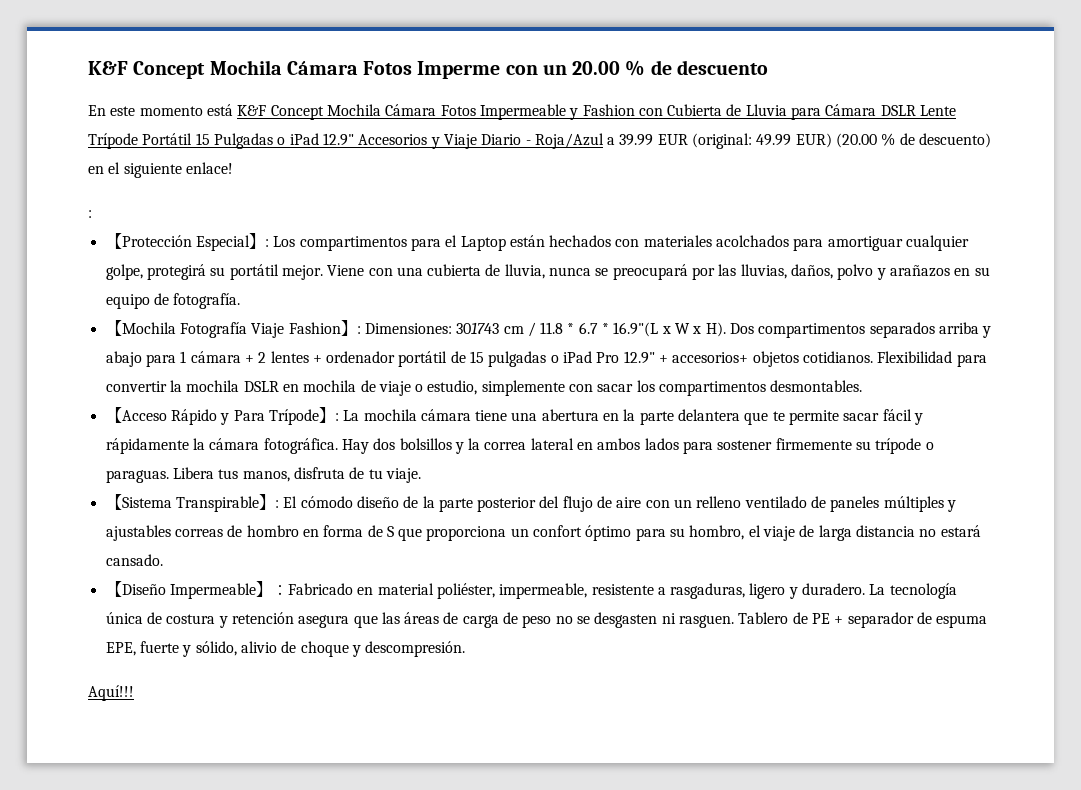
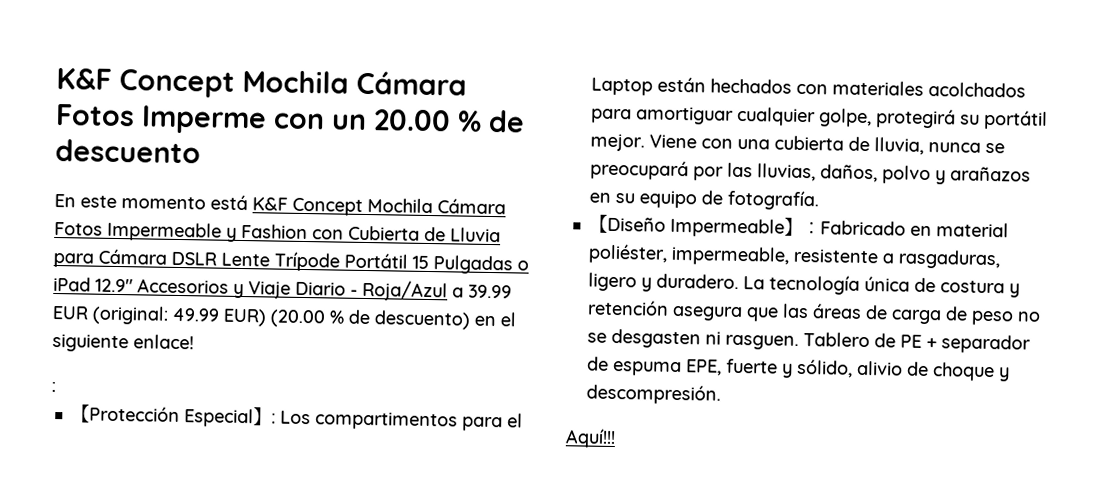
- 【Mochila Fotografía Viaje Fashion】: Dimensiones: 301743 cm / 11.8 * 6.7 * 16.9"(L x W x H). Dos compartimentos separados arriba y abajo para 1 cámara + 2 lentes + ordenador portátil de 15 pulgadas o iPad Pro 12.9" + accesorios+ objetos cotidianos. Flexibilidad para convertir la mochila DSLR en mochila de viaje o estudio, simplemente con sacar los compartimentos desmontables.
- 【Acceso Rápido y Para Trípode】: La mochila cámara tiene una abertura en la parte delantera que te permite sacar fácil y rápidamente la cámara fotográfica. Hay dos bolsillos y la correa lateral en ambos lados para sostener firmemente su trípode o paraguas. Libera tus manos, disfruta de tu viaje.
- 【Sistema Transpirable】: El cómodo diseño de la parte posterior del flujo de aire con un relleno ventilado de paneles múltiples y ajustables correas de hombro en forma de S que proporciona un confort óptimo para su hombro, el viaje de larga distancia no estará cansado.

